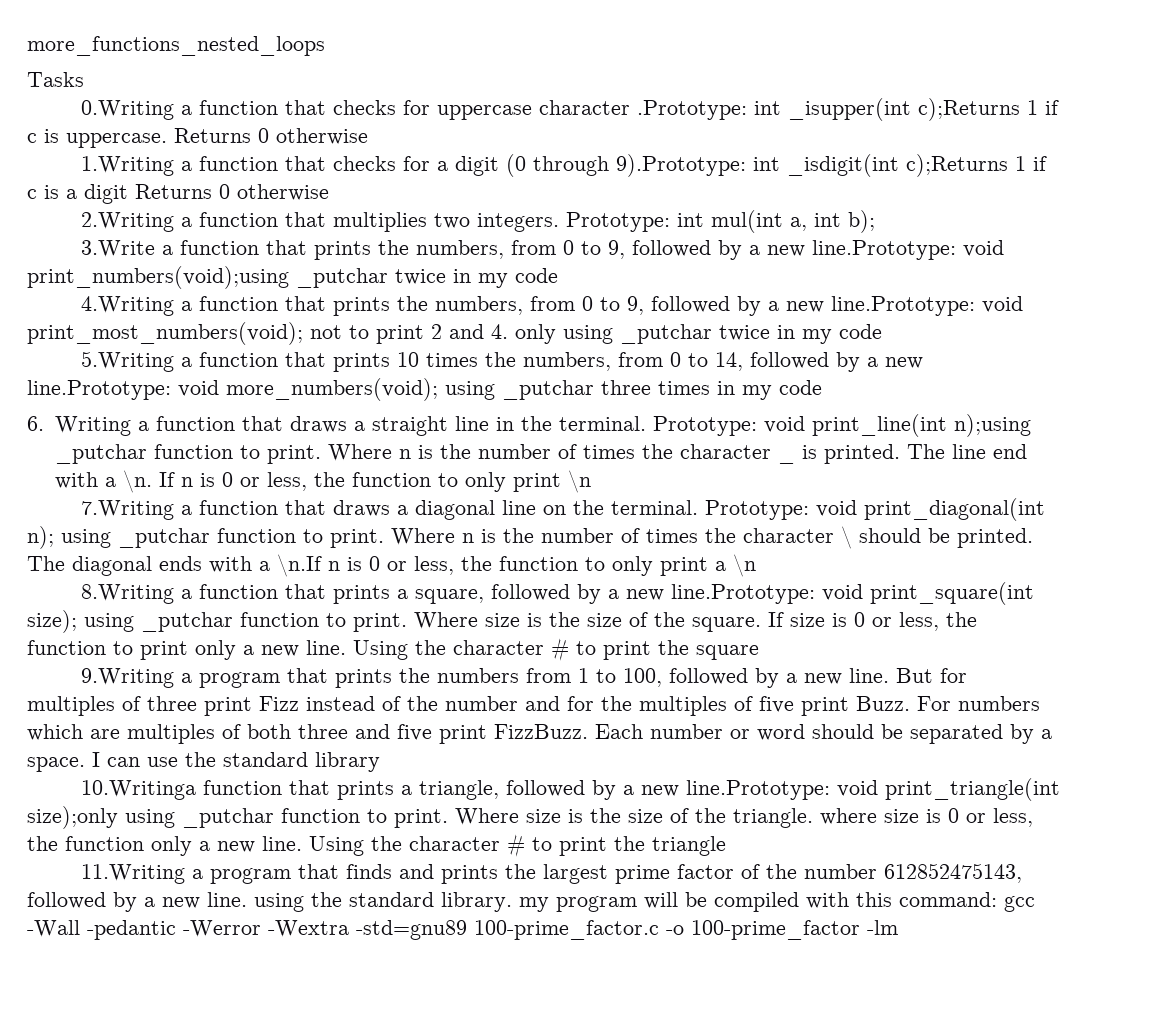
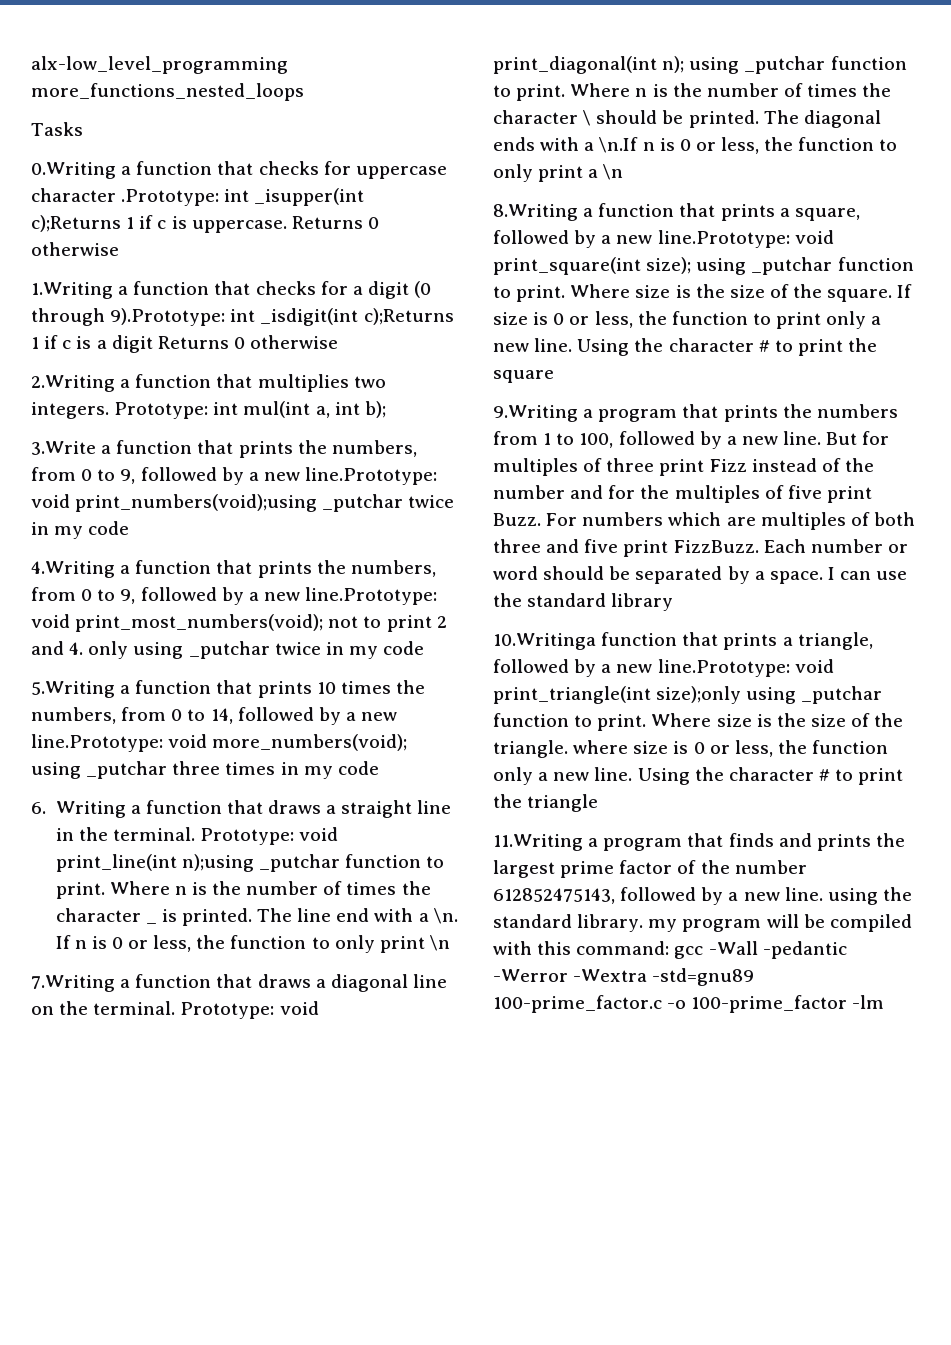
- more_functions_nested_loops
+ alx-low_level_programming more_functions_nested_loops

